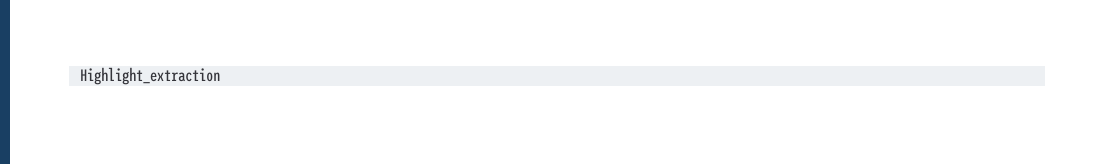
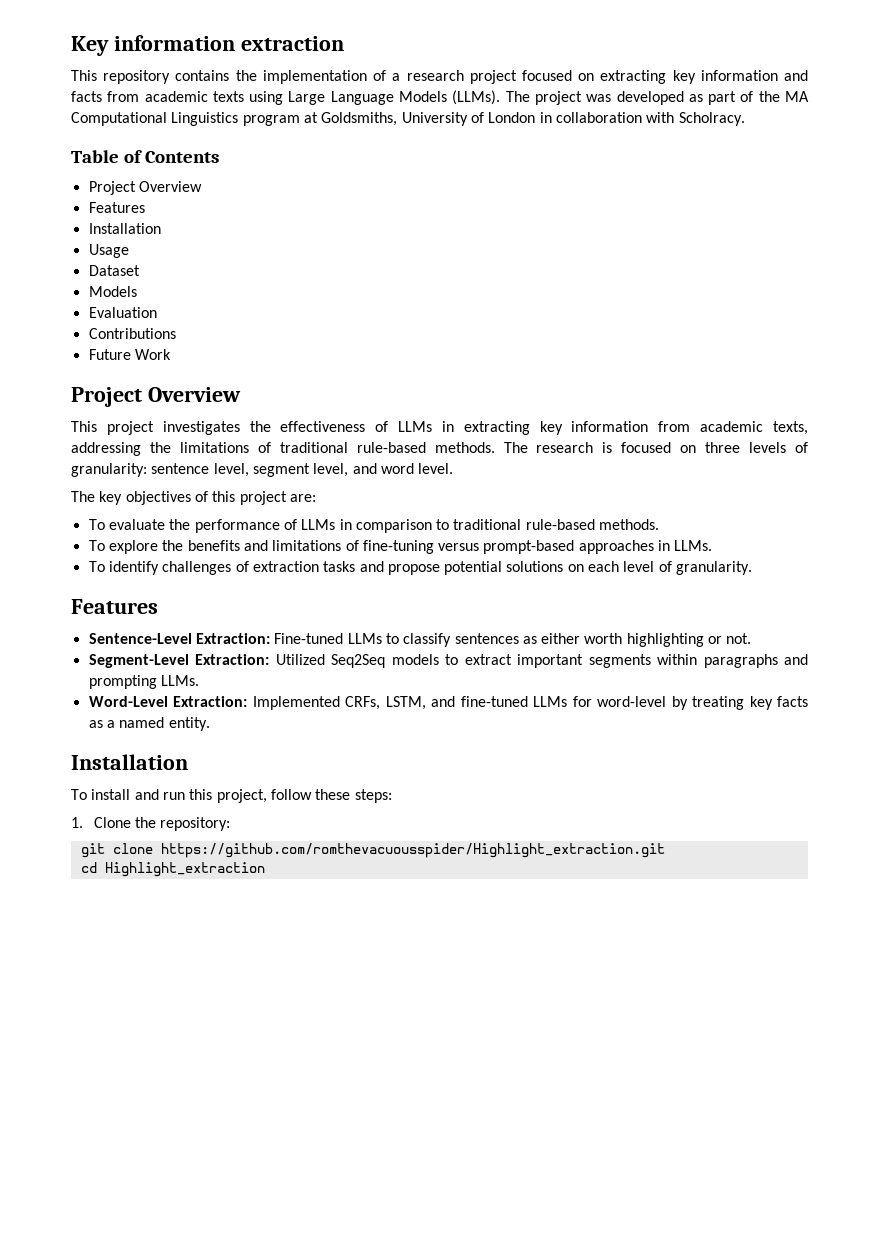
- Highlight_extraction
+ Key information extraction
+ This repository contains the implementation of a research project focused on extracting key information and facts from academic texts using Large Language Models (LLMs). The project was developed as part of the MA Computational Linguistics program at Goldsmiths, University of London in collaboration with Scholracy.
+ Table of Contents
+ Project Overview
+ Features
+ Installation
+ Usage
+ Dataset
+ Models
+ Evaluation
+ Contributions
+ Future Work
+ Project Overview
+ This project investigates the effectiveness of LLMs in extracting key information from academic texts, addressing the limitations of traditional rule-based methods. The research is focused on three levels of granularity: sentence level, segment level, and word level.
+ The key objectives of this project are:
+ To evaluate the performance of LLMs in comparison to traditional rule-based methods.
+ To explore the benefits and limitations of fine-tuning versus prompt-based approaches in LLMs.
+ To identify challenges of extraction tasks and propose potential solutions on each level of granularity.
+ Features
+ Sentence-Level Extraction: Fine-tuned LLMs to classify sentences as either worth highlighting or not.
+ Segment-Level Extraction: Utilized Seq2Seq models to extract important segments within paragraphs and prompting LLMs.
+ Word-Level Extraction: Implemented CRFs, LSTM, and fine-tuned LLMs for word-level by treating key facts as a named entity.
+ Installation
+ To install and run this project, follow these steps:
+ 1. Clone the repository:
+ git clone https://github.com/romthevacuousspider/Highlight_extraction.git
+ cd Highlight_extraction

